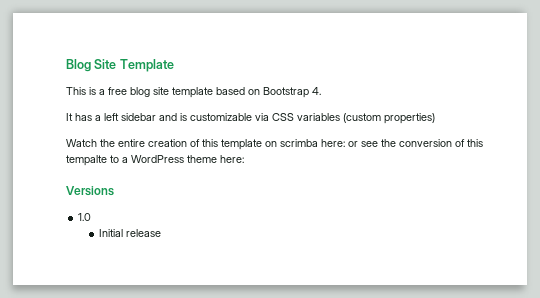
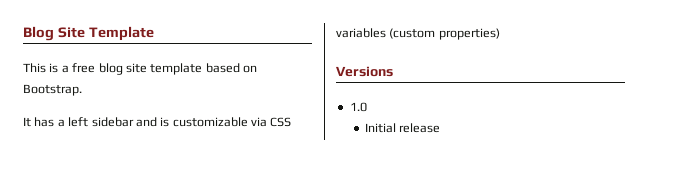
- This is a free blog site template based on Bootstrap 4.
+ This is a free blog site template based on Bootstrap.
- Watch the entire creation of this template on scrimba here: or see the conversion of this tempalte to a WordPress theme here:

